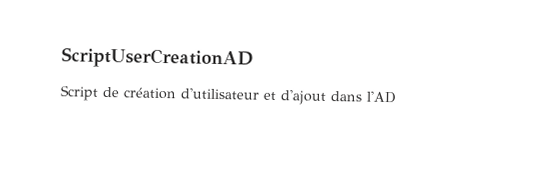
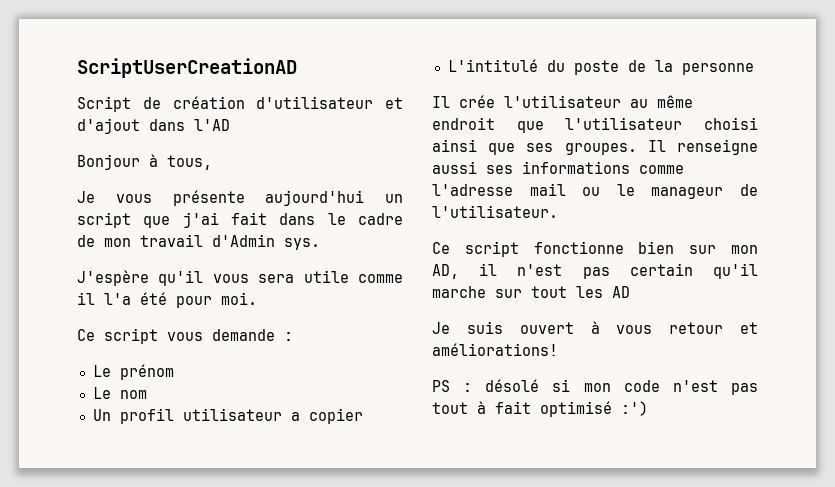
+ Bonjour à tous,
+ Je vous présente aujourd'hui un script que j'ai fait dans le cadre de mon travail d'Admin sys.
+ J'espère qu'il vous sera utile comme il l'a été pour moi.
+ Ce script vous demande :
+ Le prénom
+ Le nom
+ Un profil utilisateur a copier
+ L'intitulé du poste de la personne
+ Il crée l'utilisateur au même endroit que l'utilisateur choisi ainsi que ses groupes. Il renseigne aussi ses informations comme l'adresse mail ou le manageur de l'utilisateur.
+ Ce script fonctionne bien sur mon AD, il n'est pas certain qu'il marche sur tout les AD
+ Je suis ouvert à vous retour et améliorations!
+ PS : désolé si mon code n'est pas tout à fait optimisé :')

